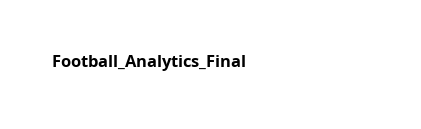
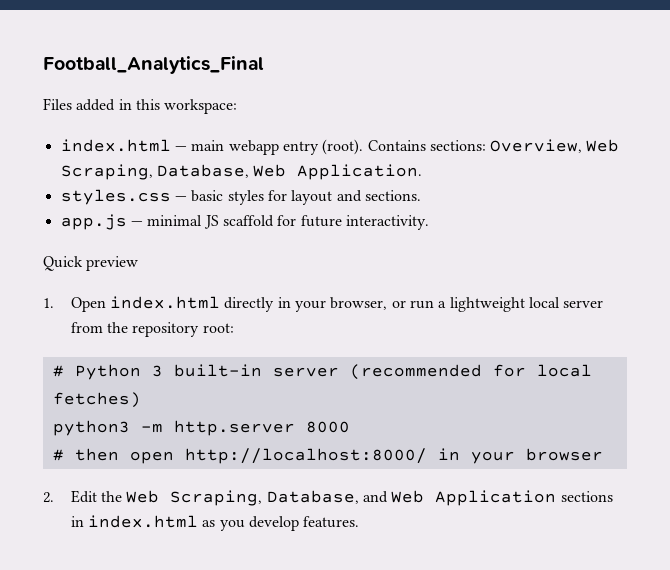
+ Files added in this workspace:
+ index.html — main webapp entry (root). Contains sections: Overview, Web Scraping, Database, Web Application.
+ styles.css — basic styles for layout and sections.
+ app.js — minimal JS scaffold for future interactivity.
+ Quick preview
+ 1. Open index.html directly in your browser, or run a lightweight local server from the repository root:
+ # Python 3 built-in server (recommended for local fetches)
+ python3 -m http.server 8000
+ # then open http://localhost:8000/ in your browser
+ 2. Edit the Web Scraping, Database, and Web Application sections in index.html as you develop features.

